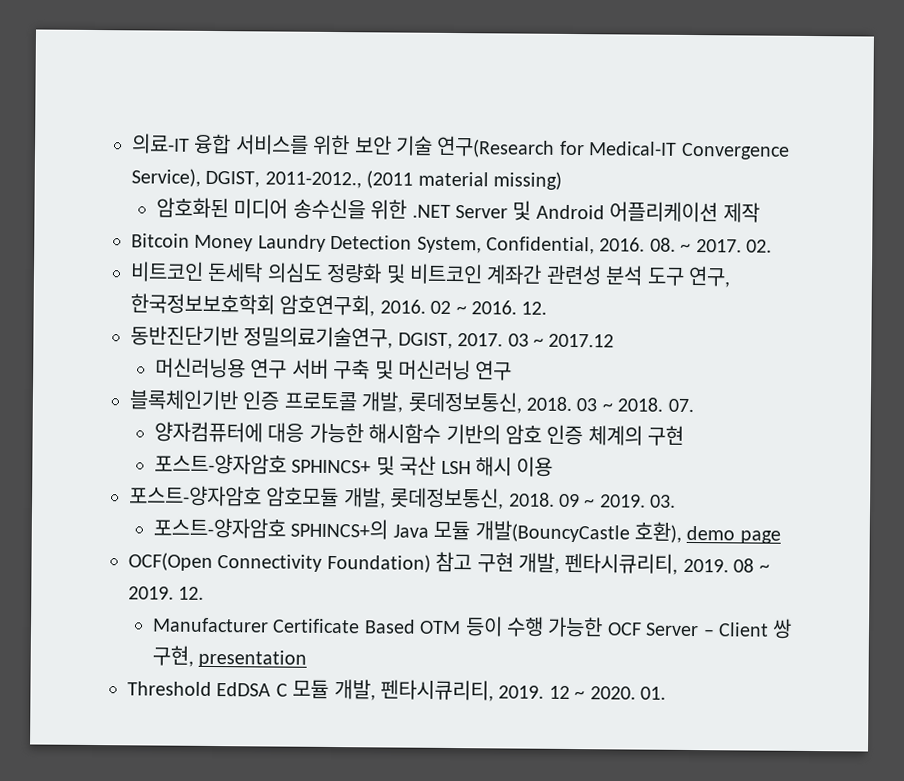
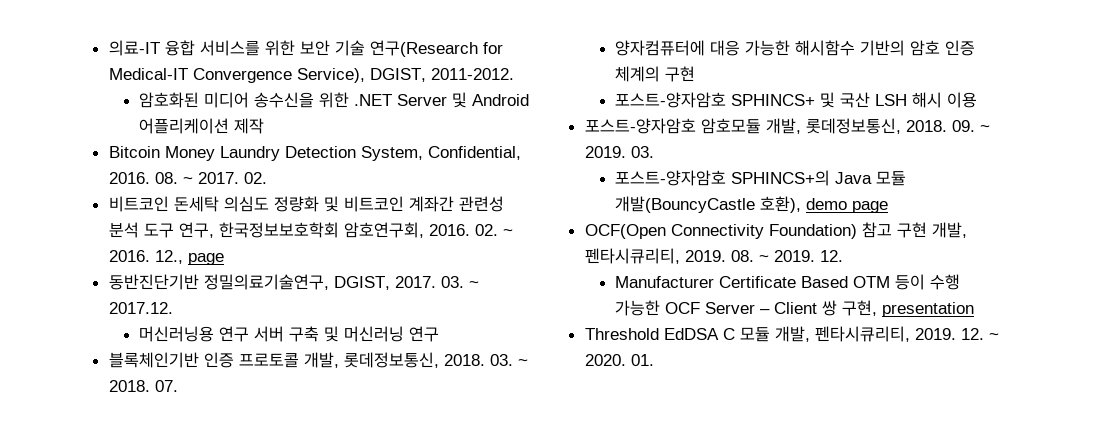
- 의료-IT 융합 서비스를 위한 보안 기술 연구(Research for Medical-IT Convergence Service), DGIST, 2011-2012., (2011 material missing)
+ 의료-IT 융합 서비스를 위한 보안 기술 연구(Research for Medical-IT Convergence Service), DGIST, 2011-2012.
- 02 ~ 2016. 12.
+ 02. ~ 2016. 12., page
- 03 ~ 2017.12
+ 03. ~ 2017.12.
- 03 ~ 2018.
+ 03. ~ 2018.
- 09 ~ 2019.
+ 09. ~ 2019.
- 08 ~ 2019.
+ 08. ~ 2019.
- 12 ~ 2020.
+ 12. ~ 2020.

